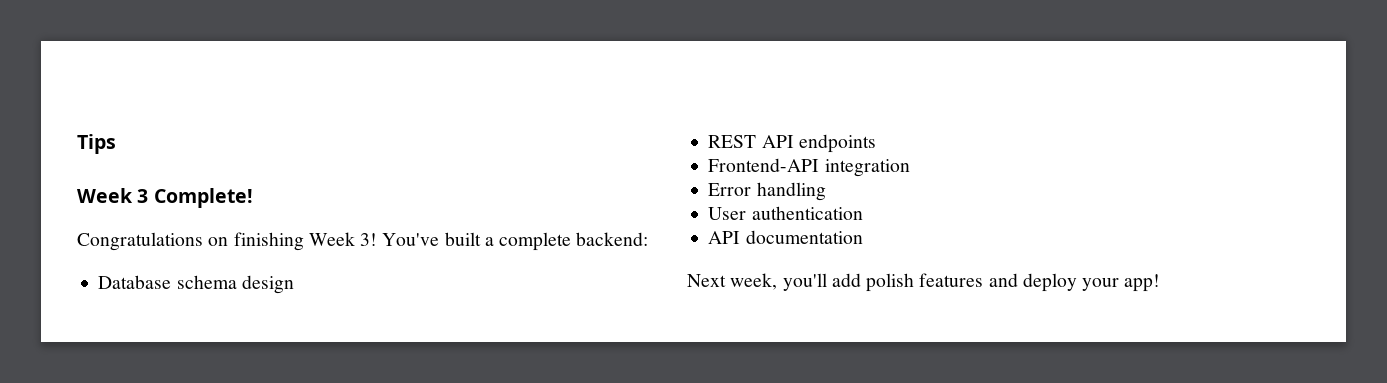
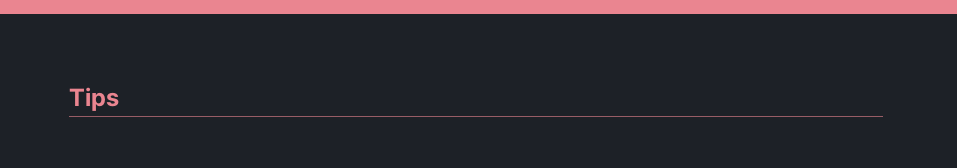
- Week 3 Complete!
- Congratulations on finishing Week 3! You've built a complete backend:
- Database schema design
- REST API endpoints
- Frontend-API integration
- Error handling
- User authentication
- API documentation
- Next week, you'll add polish features and deploy your app!

